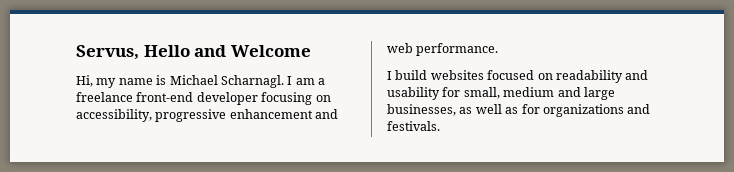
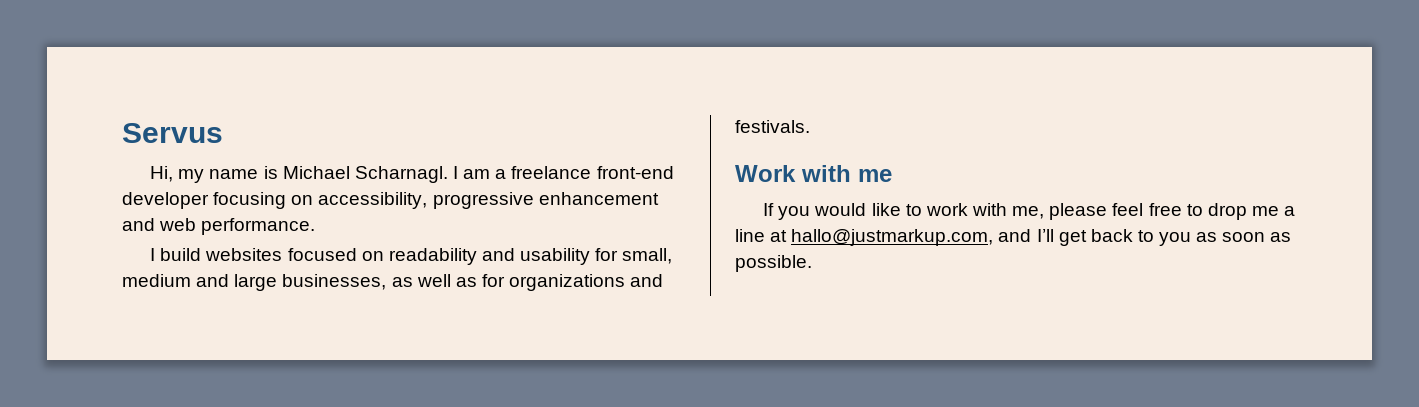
- Servus, Hello and Welcome
+ Servus
+ Work with me
+ If you would like to work with me, please feel free to drop me a line at hallo@justmarkup.com, and I’ll get back to you as soon as possible.

